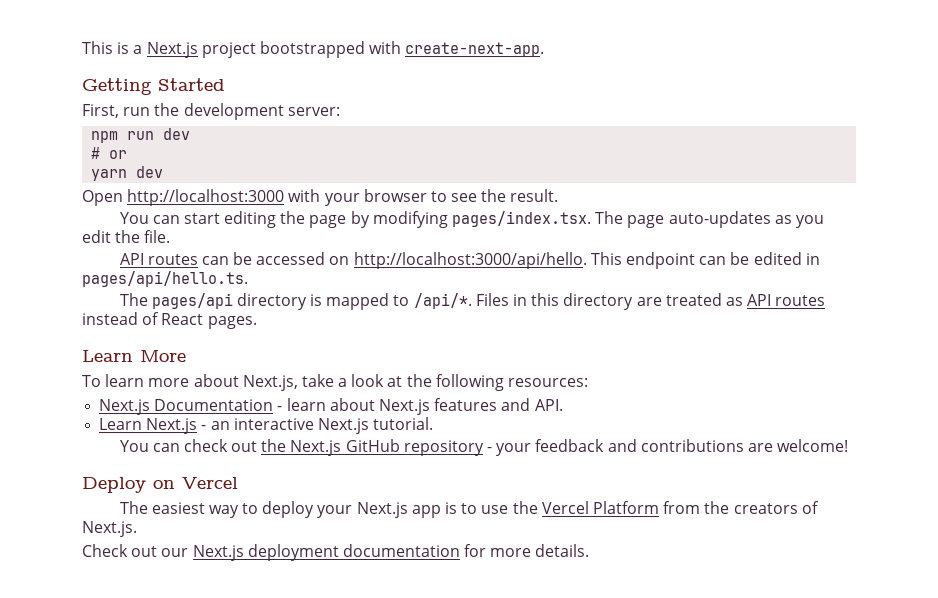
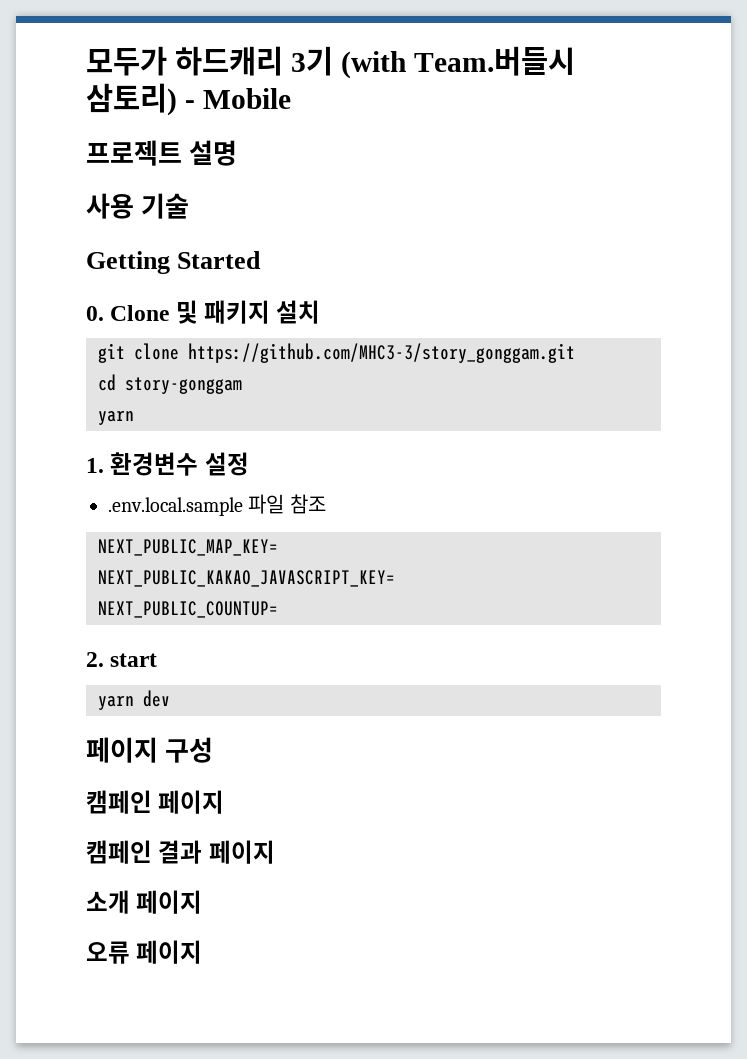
- This is a Next.js project bootstrapped with create-next-app.
+ 모두가 하드캐리 3기 (with Team.버들시 삼토리) - Mobile
+ 프로젝트 설명
+ 사용 기술
  Getting Started
- First, run the development server:
- npm run dev
- # or
+ 0. Clone 및 패키지 설치
+ git clone https://github.com/MHC3-3/story_gonggam.git
+ cd story-gonggam
+ yarn
+ 1. 환경변수 설정
+ .env.local.sample 파일 참조
+ NEXT_PUBLIC_MAP_KEY=
+ NEXT_PUBLIC_KAKAO_JAVASCRIPT_KEY=
+ NEXT_PUBLIC_COUNTUP=
+ 2. start
  yarn dev
- Open http://localhost:3000 with your browser to see the result.
- You can start editing the page by modifying pages/index.tsx. The page auto-updates as you edit the file.
- API routes can be accessed on http://localhost:3000/api/hello. This endpoint can be edited in pages/api/hello.ts.
- The pages/api directory is mapped to /api/*. Files in this directory are treated as API routes instead of React pages.
- Learn More
- To learn more about Next.js, take a look at the following resources:
- Next.js Documentation - learn about Next.js features and API.
- Learn Next.js - an interactive Next.js tutorial.
- You can check out the Next.js GitHub repository - your feedback and contributions are welcome!
- Deploy on Vercel
- The easiest way to deploy your Next.js app is to use the Vercel Platform from the creators of Next.js.
- Check out our Next.js deployment documentation for more details.
+ 페이지 구성
+ 캠페인 페이지
+ 캠페인 결과 페이지
+ 소개 페이지
+ 오류 페이지

